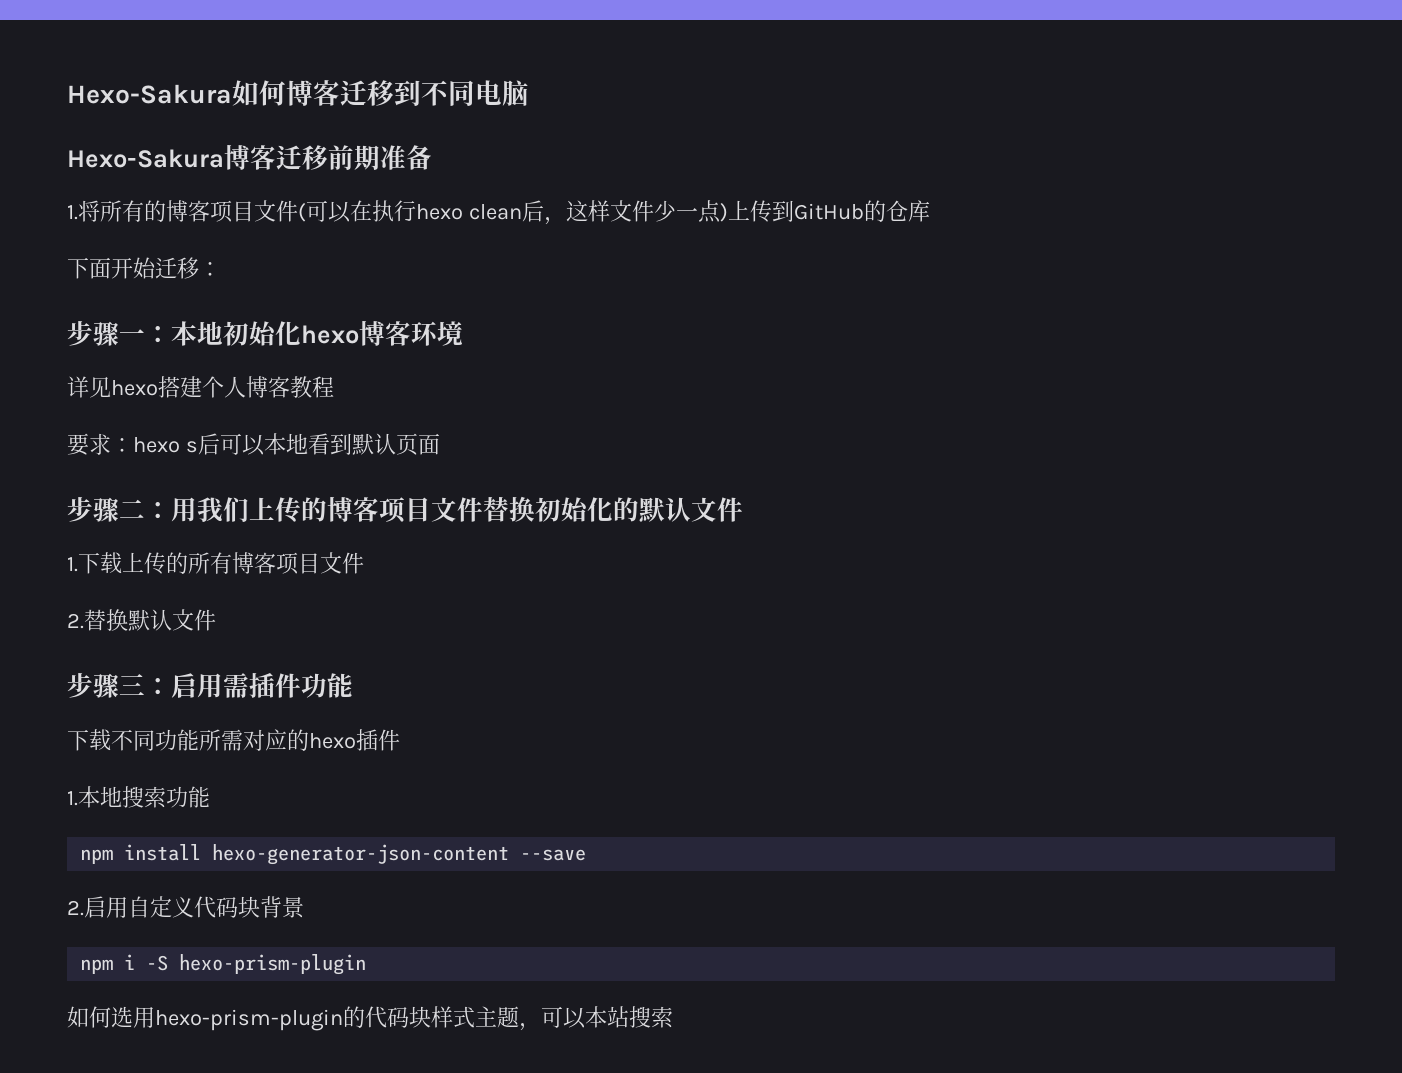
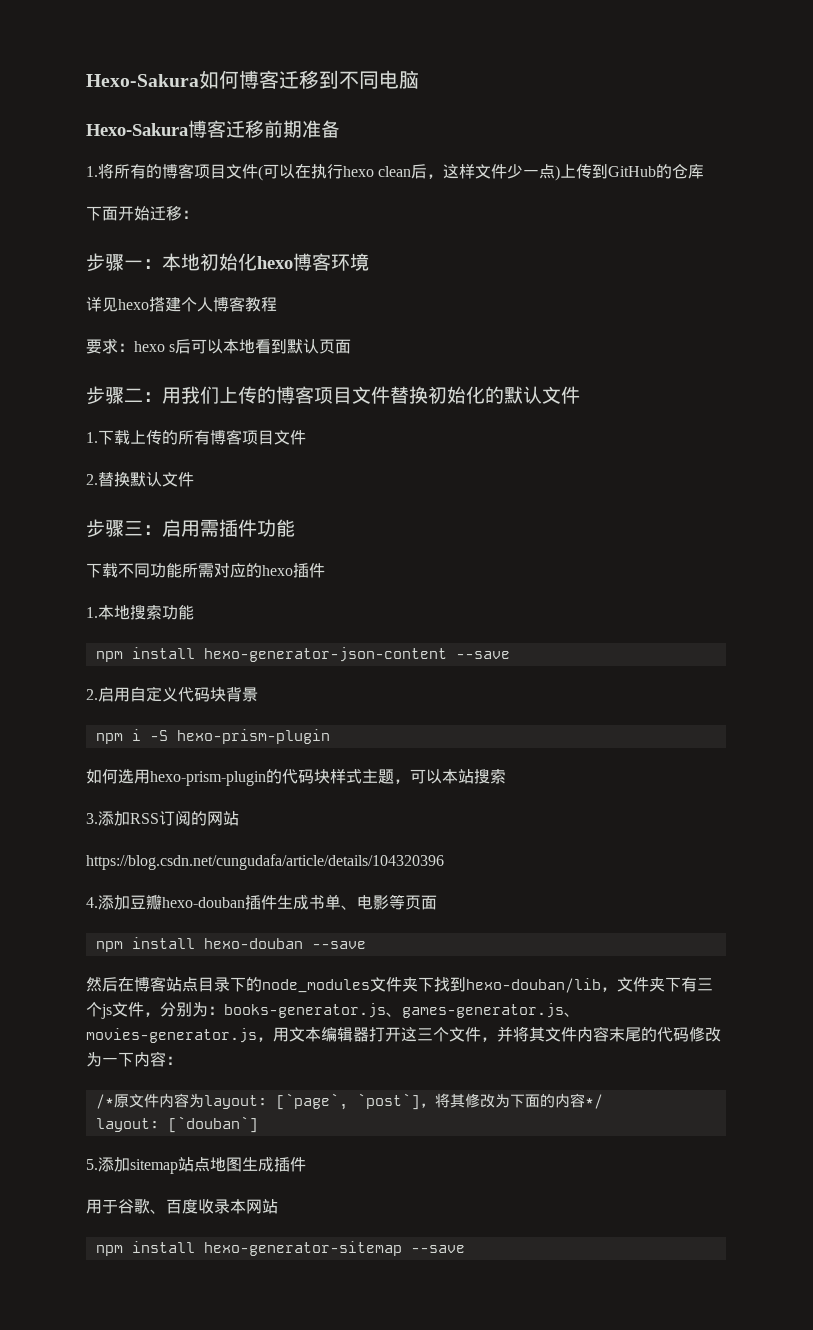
+ 3.添加RSS订阅的网站
+ https://blog.csdn.net/cungudafa/article/details/104320396
+ 4.添加豆瓣hexo-douban插件生成书单、电影等页面
+ npm install hexo-douban --save
+ 然后在博客站点目录下的node_modules文件夹下找到hexo-douban/lib，文件夹下有三个js文件，分别为：books-generator.js、games-generator.js、movies-generator.js，用文本编辑器打开这三个文件，并将其文件内容末尾的代码修改为一下内容：
+ /*原文件内容为layout: [`page`, `post`]，将其修改为下面的内容*/
+ layout: [`douban`]
+ 5.添加sitemap站点地图生成插件
+ 用于谷歌、百度收录本网站
+ npm install hexo-generator-sitemap --save

